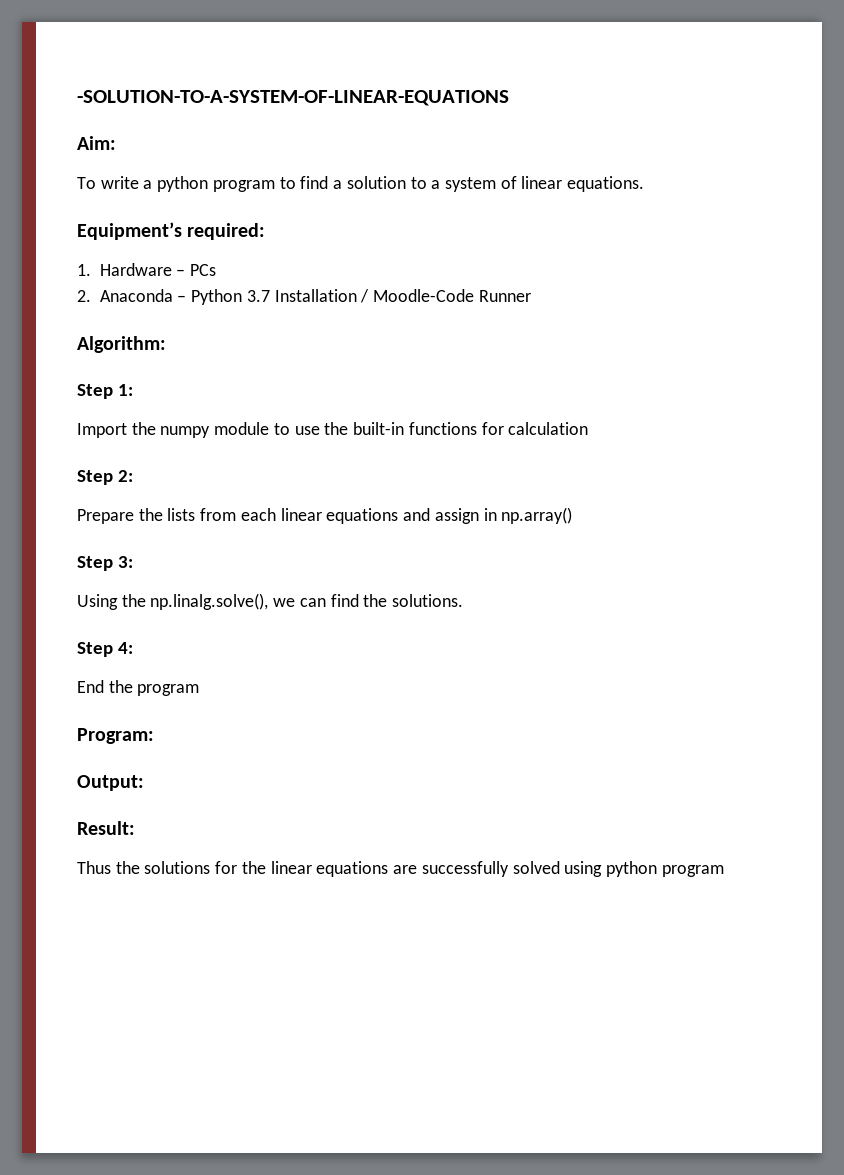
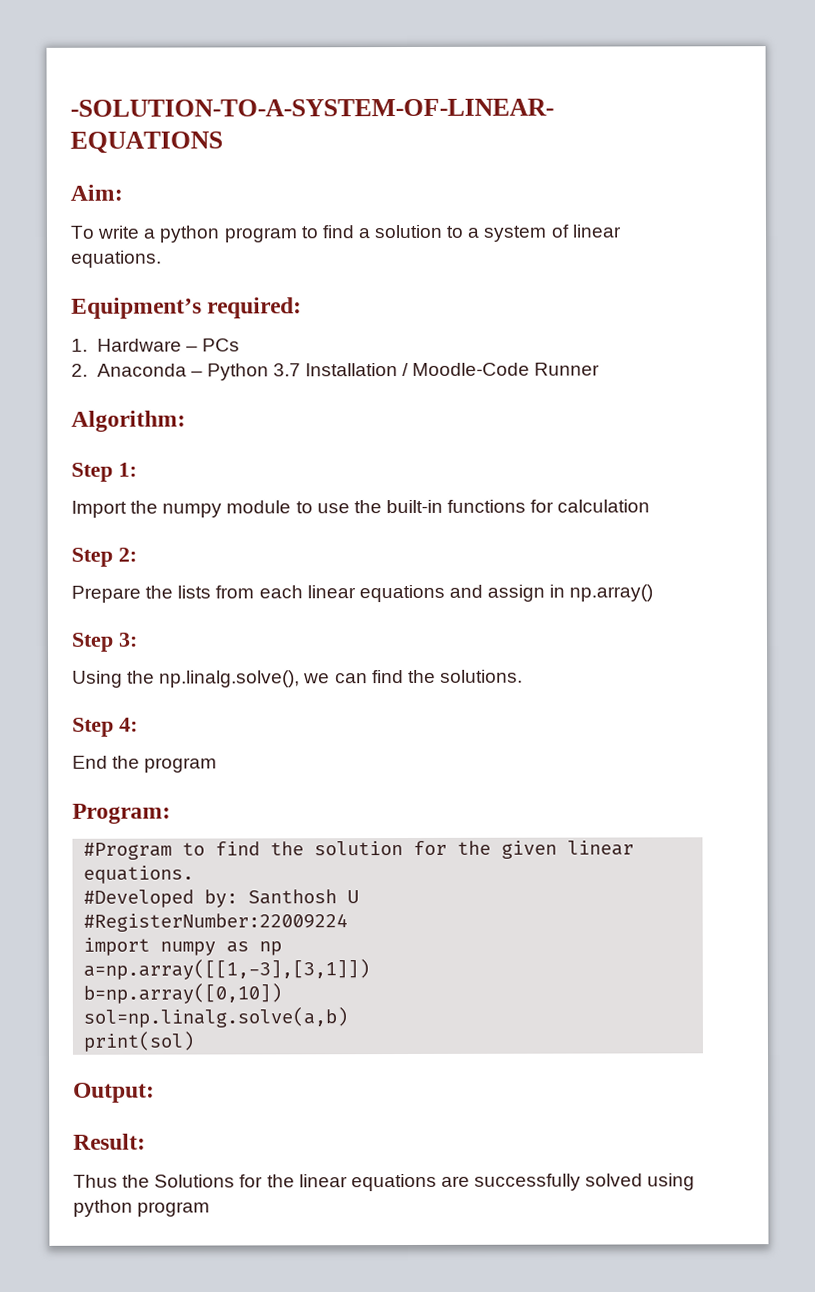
+ #Program to find the solution for the given linear equations.
+ #Developed by: Santhosh U
+ #RegisterNumber:22009224
+ import numpy as np
+ a=np.array([[1,-3],[3,1]])
+ b=np.array([0,10])
+ sol=np.linalg.solve(a,b)
+ print(sol)
- Thus the solutions for the linear equations are successfully solved using python program
+ Thus the Solutions for the linear equations are successfully solved using python program

